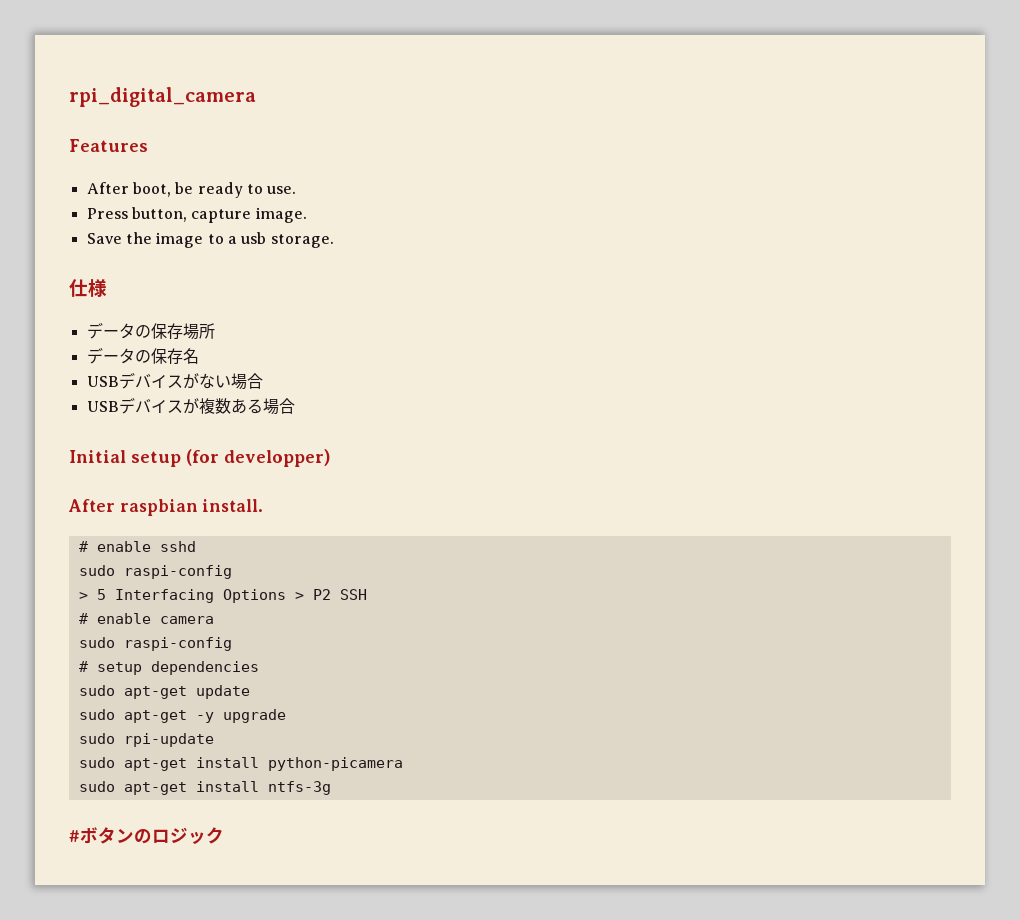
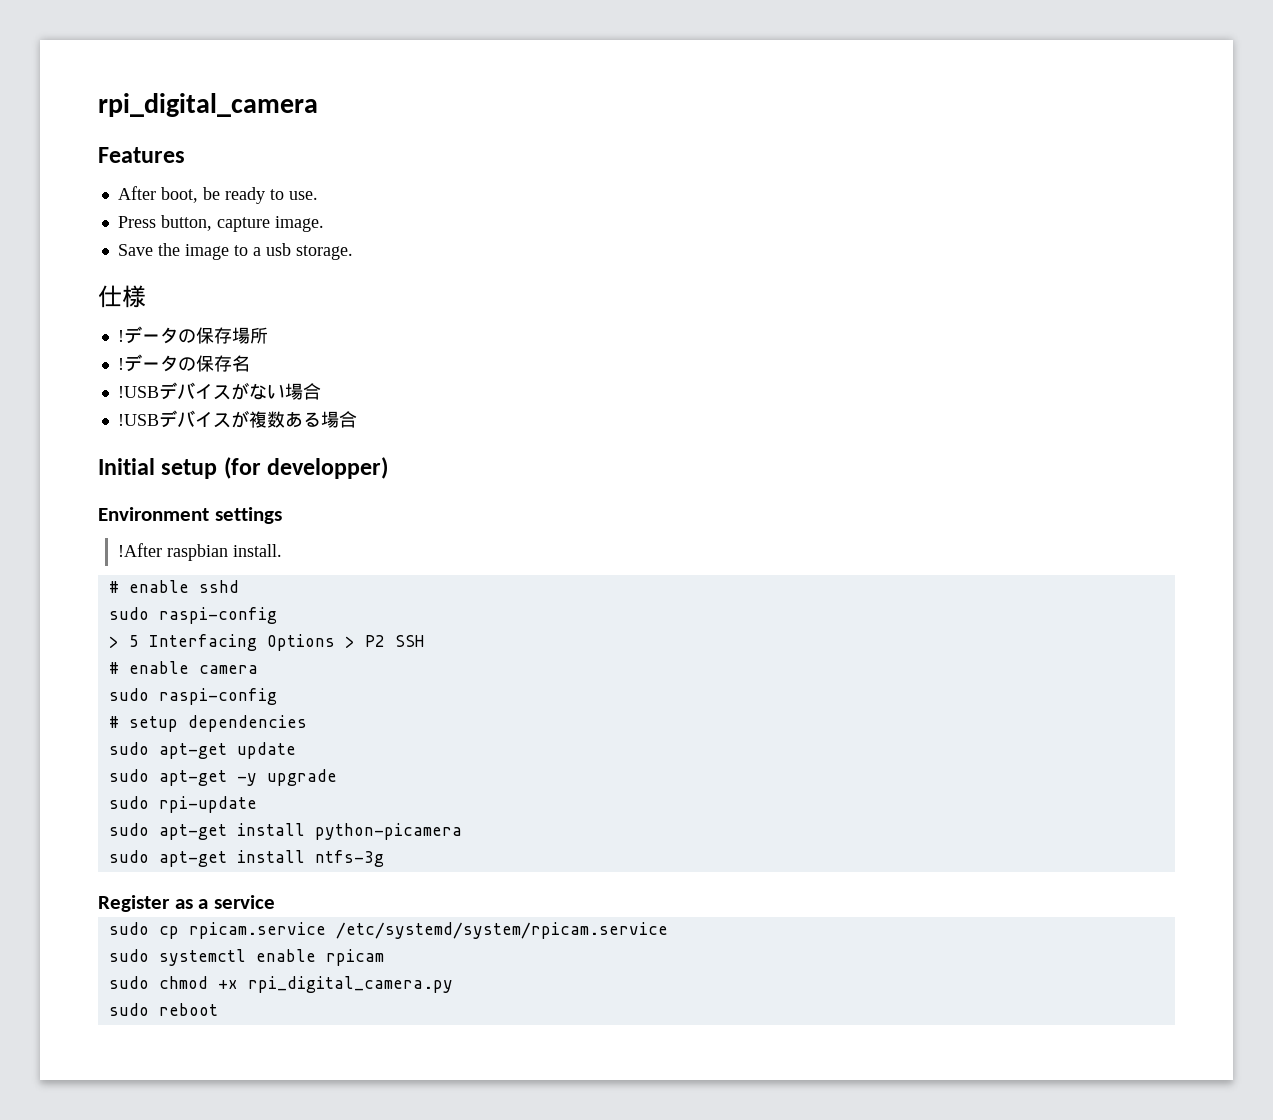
  仕様
- データの保存場所
- データの保存名
+ !データの保存場所
+ !データの保存名
- USBデバイスがない場合
+ !USBデバイスがない場合
- USBデバイスが複数ある場合
+ !USBデバイスが複数ある場合
- After raspbian install.
+ Environment settings
+ !After raspbian install.
- #ボタンのロジック
+ Register as a service
+ sudo cp rpicam.service /etc/systemd/system/rpicam.service
+ sudo systemctl enable rpicam
+ sudo chmod +x rpi_digital_camera.py
+ sudo reboot

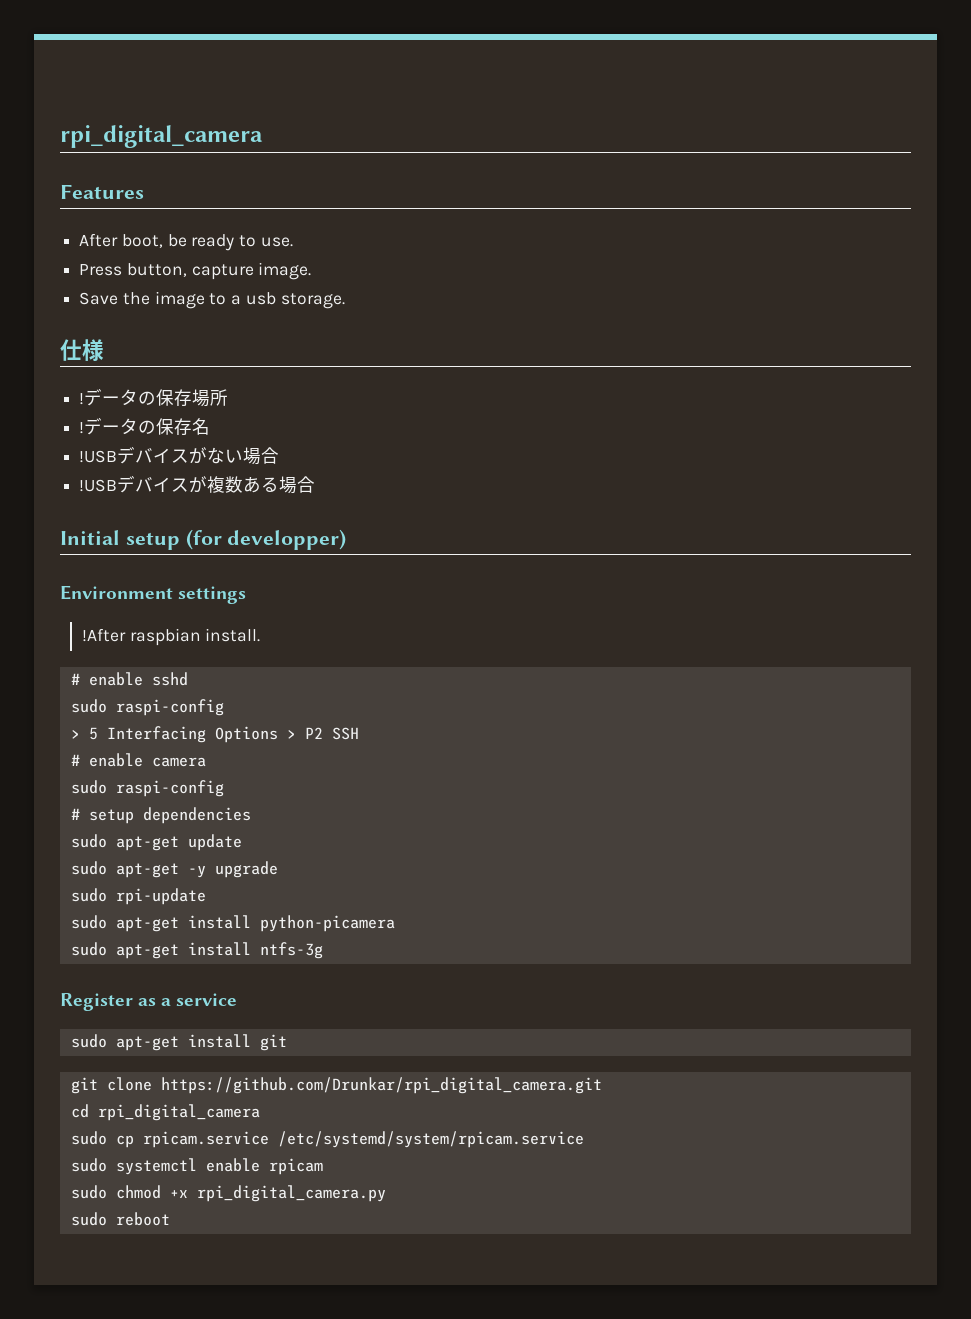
+ sudo apt-get install git
+ git clone https://github.com/Drunkar/rpi_digital_camera.git
+ cd rpi_digital_camera

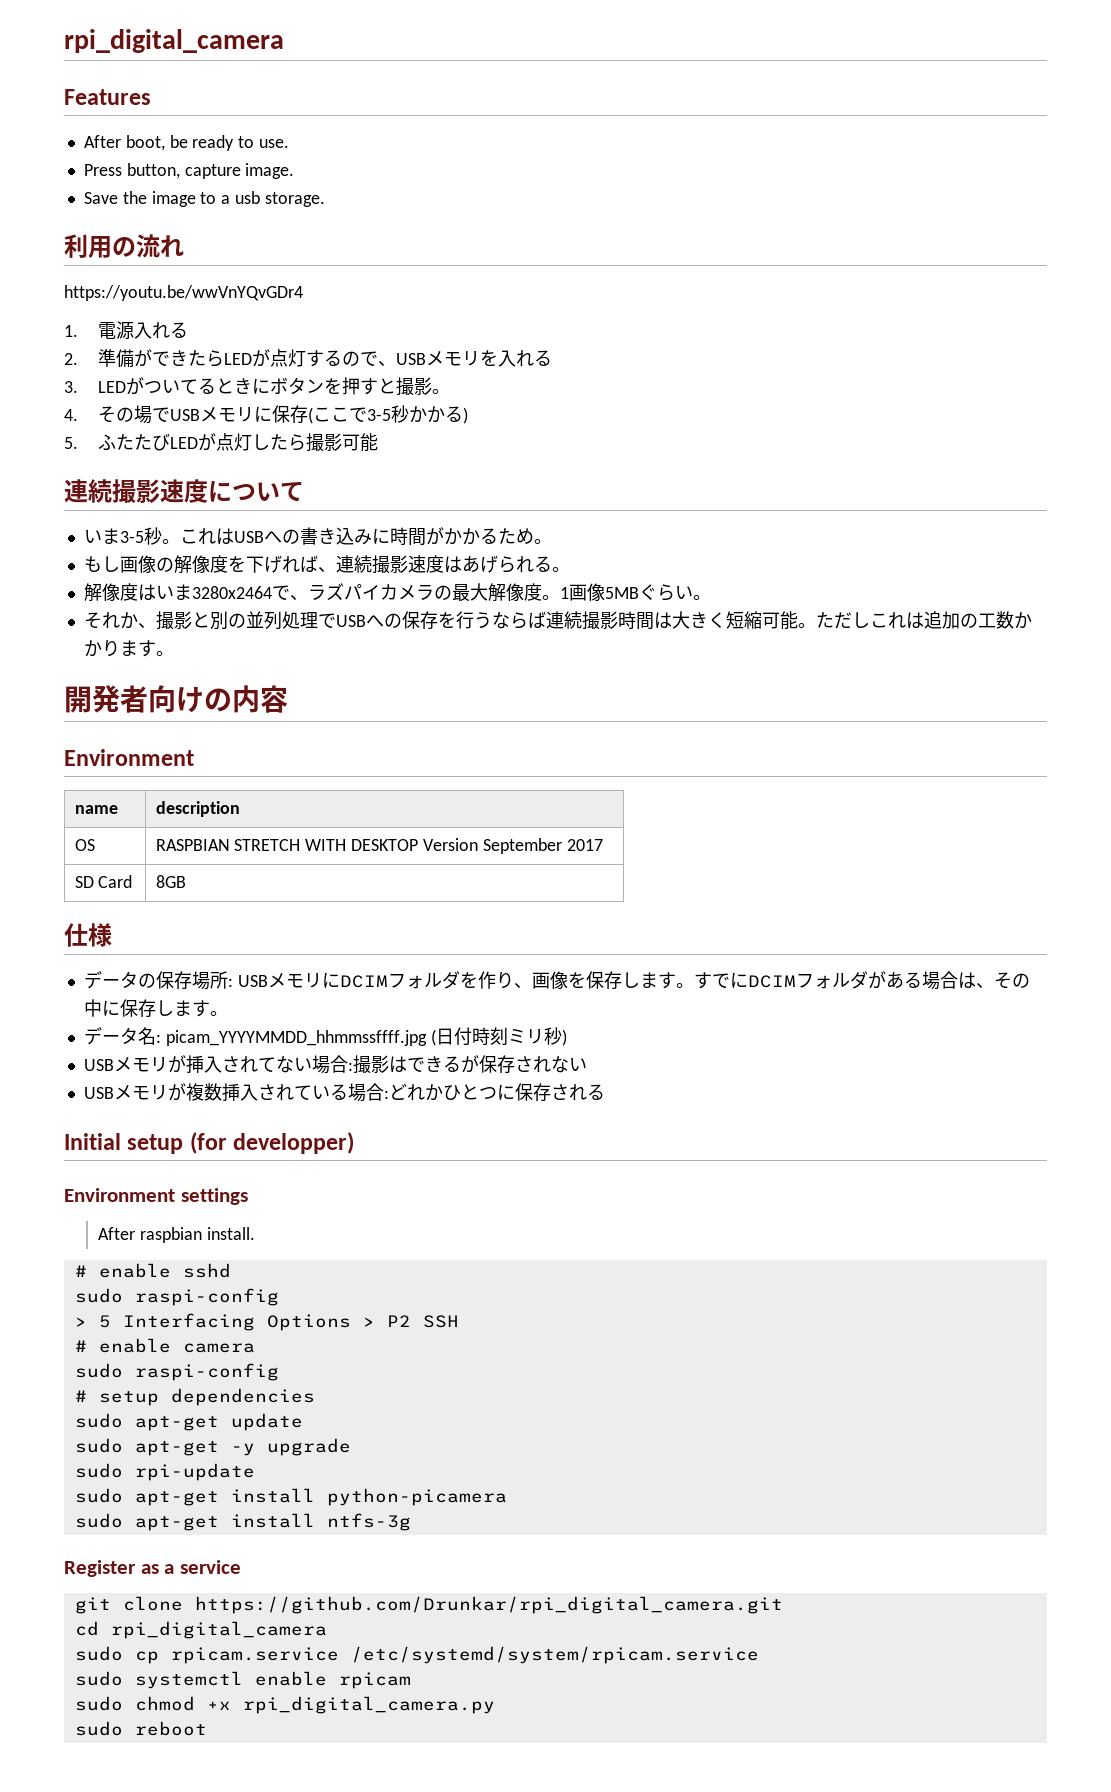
+ 利用の流れ
+ https://youtu.be/wwVnYQvGDr4
+ 1.電源入れる
+ 2.準備ができたらLEDが点灯するので、USBメモリを入れる
+ 3. LEDがついてるときにボタンを押すと撮影。
+ 4.その場でUSBメモリに保存(ここで3-5秒かかる)
+ 5.ふたたびLEDが点灯したら撮影可能
+ 連続撮影速度について
+ いま3-5秒。これはUSBへの書き込みに時間がかかるため。
+ もし画像の解像度を下げれば、連続撮影速度はあげられる。
+ 解像度はいま3280x2464で、ラズパイカメラの最大解像度。1画像5MBぐらい。
+ それか、撮影と別の並列処理でUSBへの保存を行うならば連続撮影時間は大きく短縮可能。ただしこれは追加の工数かかります。
+ 開発者向けの内容
+ Environment
+ name | description
+ OS | RASPBIAN STRETCH WITH DESKTOP Version September 2017
+ SD Card | 8GB
  仕様
- !データの保存場所
- !データの保存名
- !USBデバイスがない場合
- !USBデバイスが複数ある場合
+ データの保存場所: USBメモリにDCIMフォルダを作り、画像を保存します。すでにDCIMフォルダがある場合は、その中に保存します。
+ データ名: picam_YYYYMMDD_hhmmssffff.jpg (日付時刻ミリ秒)
+ USBメモリが挿入されてない場合:撮影はできるが保存されない
+ USBメモリが複数挿入されている場合:どれかひとつに保存される
- !After raspbian install.
+ After raspbian install.
- sudo apt-get install git

